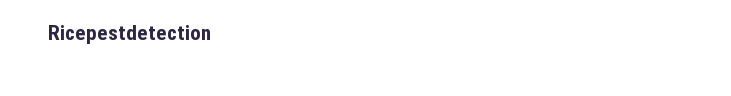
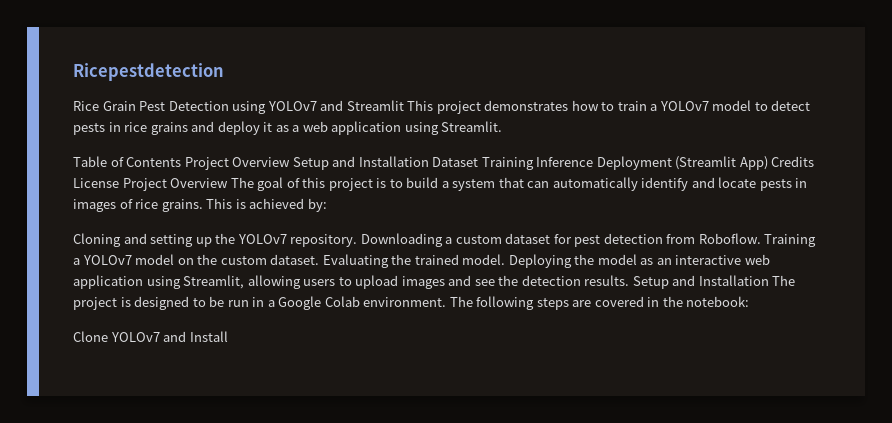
+ Rice Grain Pest Detection using YOLOv7 and Streamlit This project demonstrates how to train a YOLOv7 model to detect pests in rice grains and deploy it as a web application using Streamlit.
+ Table of Contents Project Overview Setup and Installation Dataset Training Inference Deployment (Streamlit App) Credits License Project Overview The goal of this project is to build a system that can automatically identify and locate pests in images of rice grains. This is achieved by:
+ Cloning and setting up the YOLOv7 repository. Downloading a custom dataset for pest detection from Roboflow. Training a YOLOv7 model on the custom dataset. Evaluating the trained model. Deploying the model as an interactive web application using Streamlit, allowing users to upload images and see the detection results. Setup and Installation The project is designed to be run in a Google Colab environment. The following steps are covered in the notebook:
+ Clone YOLOv7 and Install

